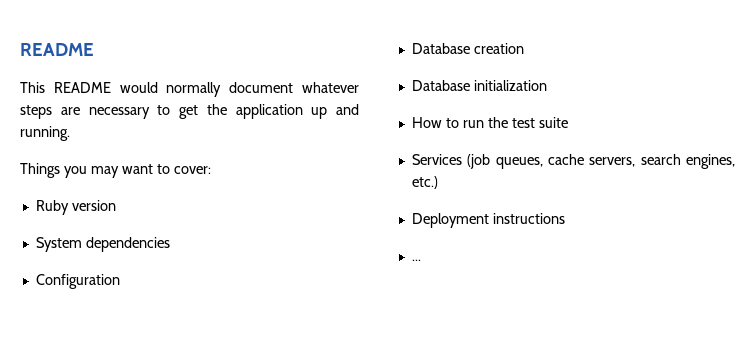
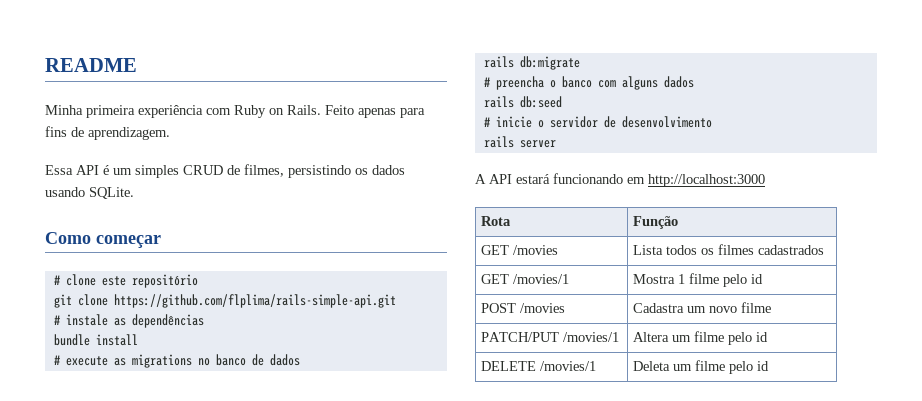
- This README would normally document whatever steps are necessary to get the application up and running.
- Things you may want to cover:
- Ruby version
- System dependencies
- Configuration
- Database creation
- Database initialization
- How to run the test suite
- Services (job queues, cache servers, search engines, etc.)
- Deployment instructions
- ...
+ Minha primeira experiência com Ruby on Rails. Feito apenas para fins de aprendizagem.
+ Essa API é um simples CRUD de filmes, persistindo os dados usando SQLite.
+ Como começar
+ # clone este repositório
+ git clone https://github.com/flplima/rails-simple-api.git
+ # instale as dependências
+ bundle install
+ # execute as migrations no banco de dados
+ rails db:migrate
+ # preencha o banco com alguns dados
+ rails db:seed
+ # inicie o servidor de desenvolvimento
+ rails server
+ A API estará funcionando em http://localhost:3000
+ Rota | Função
+ GET /movies | Lista todos os filmes cadastrados
+ GET /movies/1 | Mostra 1 filme pelo id
+ POST /movies | Cadastra um novo filme
+ PATCH/PUT /movies/1 | Altera um filme pelo id
+ DELETE /movies/1 | Deleta um filme pelo id

